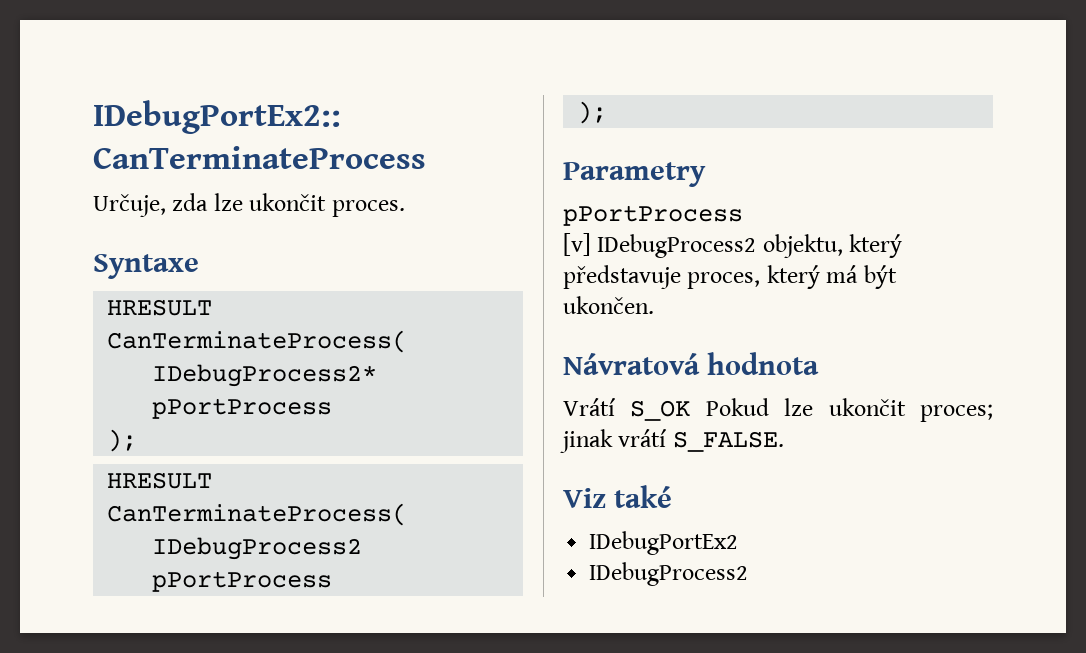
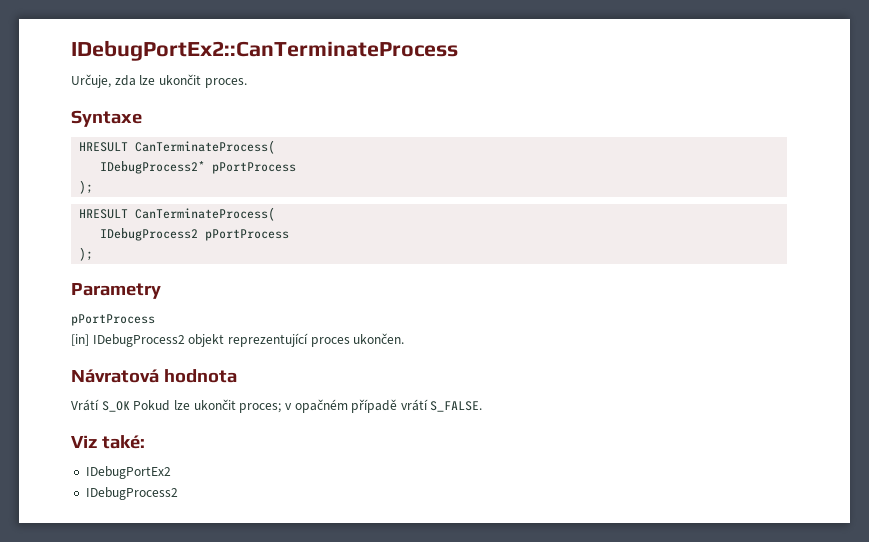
- [v] IDebugProcess2 objektu, který představuje proces, který má být ukončen.
+ [in] IDebugProcess2 objekt reprezentující proces ukončen.
- Vrátí S_OK Pokud lze ukončit proces; jinak vrátí S_FALSE.
+ Vrátí S_OK Pokud lze ukončit proces; v opačném případě vrátí S_FALSE.
- Viz také
+ Viz také:

